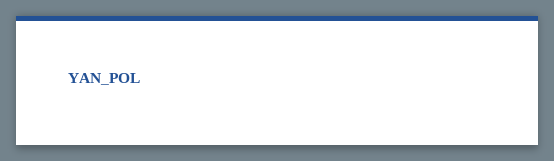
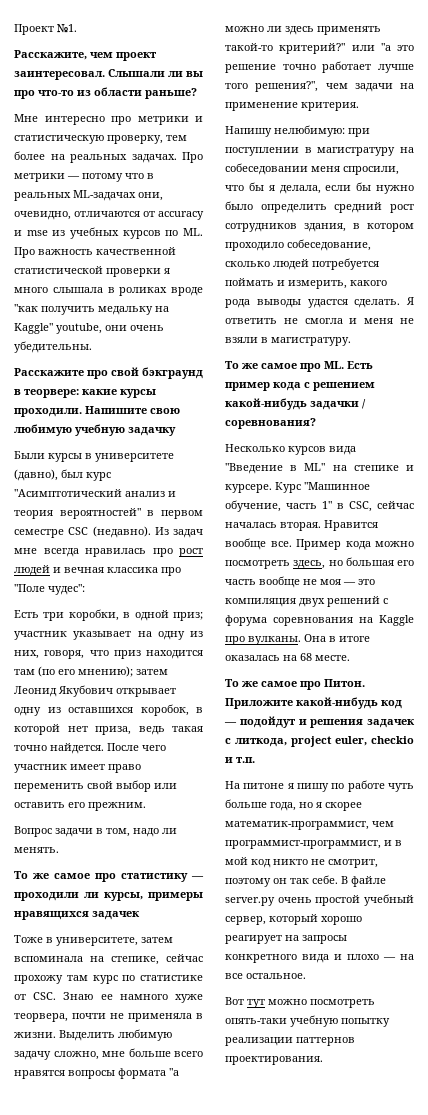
- YAN_POL
+ Проект №1.
+ Расскажите, чем проект заинтересовал. Слышали ли вы про что-то из области раньше?
+ Мне интересно про метрики и статистическую проверку, тем более на реальных задачах. Про метрики — потому что в реальных ML-задачах они, очевидно, отличаются от accuracy и mse из учебных курсов по ML. Про важность качественной статистической проверки я много слышала в роликах вроде "как получить медальку на Kaggle" youtube, они очень убедительны.
+ Расскажите про свой бэкграунд в теорвере: какие курсы проходили. Напишите свою любимую учебную задачку
+ Были курсы в университете (давно), был курс "Асимптотический анализ и теория вероятностей" в первом семестре CSC (недавно). Из задач мне всегда нравилась про рост людей и вечная классика про "Поле чудес":
+ Есть три коробки, в одной приз; участник указывает на одну из них, говоря, что приз находится там (по его мнению); затем Леонид Якубович открывает одну из оставшихся коробок, в которой нет приза, ведь такая точно найдется. После чего участник имеет право переменить свой выбор или оставить его прежним.
+ Вопрос задачи в том, надо ли менять.
+ То же самое про статистику — проходили ли курсы, примеры нравящихся задачек
+ Тоже в университете, затем вспоминала на степике, сейчас прохожу там курс по статистике от CSC. Знаю ее намного хуже теорвера, почти не применяла в жизни. Выделить любимую задачу сложно, мне больше всего нравятся вопросы формата "а можно ли здесь применять такой-то критерий?" или "а это решение точно работает лучше того решения?", чем задачи на применение критерия.
+ Напишу нелюбимую: при поступлении в магистратуру на собеседовании меня спросили, что бы я делала, если бы нужно было определить средний рост сотрудников здания, в котором проходило собеседование, сколько людей потребуется поймать и измерить, какого рода выводы удастся сделать. Я ответить не смогла и меня не взяли в магистратуру.
+ То же самое про ML. Есть пример кода с решением какой-нибудь задачки / соревнования?
+ Несколько курсов вида "Введение в ML" на степике и курсере. Курс "Машинное обучение, часть 1" в CSC, сейчас началась вторая. Нравится вообще все. Пример кода можно посмотреть здесь, но большая его часть вообще не моя — это компиляция двух решений с форума соревнования на Kaggle про вулканы. Она в итоге оказалась на 68 месте.
+ То же самое про Питон. Приложите какой-нибудь код — подойдут и решения задачек с литкода, project euler, checkio и т.п.
+ На питоне я пишу по работе чуть больше года, но я скорее математик-программист, чем программист-программист, и в мой код никто не смотрит, поэтому он так себе. В файле server.py очень простой учебный сервер, который хорошо реагирует на запросы конкретного вида и плохо — на все остальное.
+ Вот тут можно посмотреть опять-таки учебную попытку реализации паттернов проектирования.

